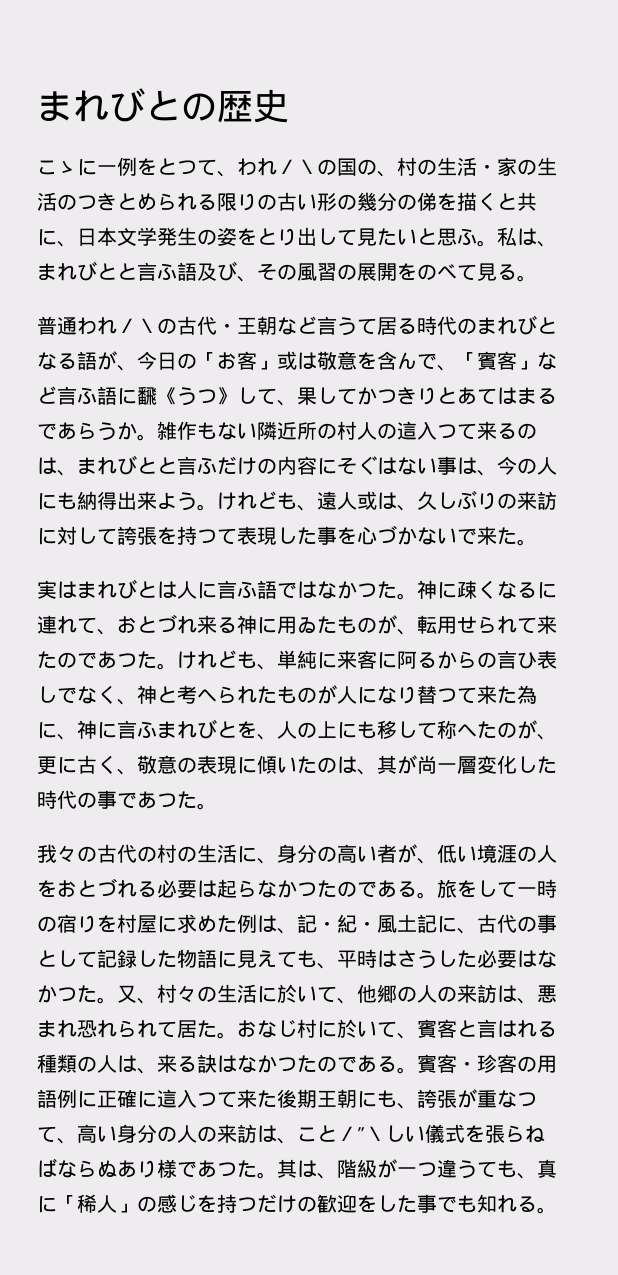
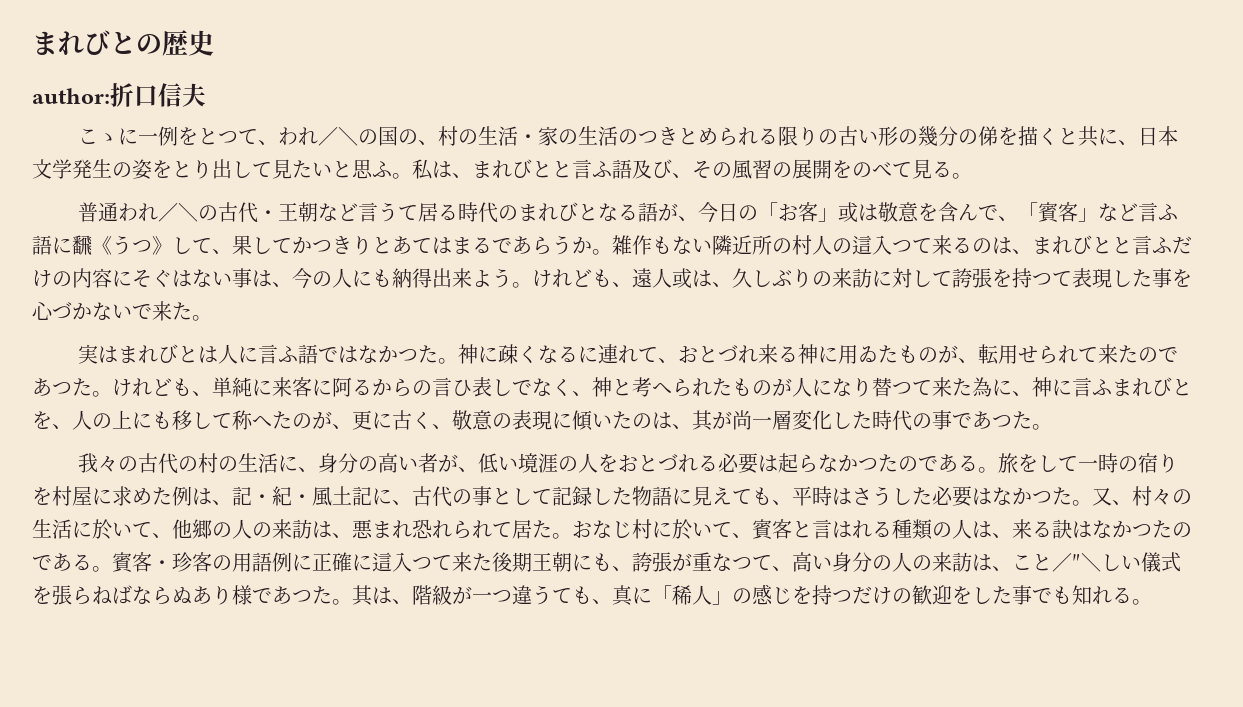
+ author:折口信夫

